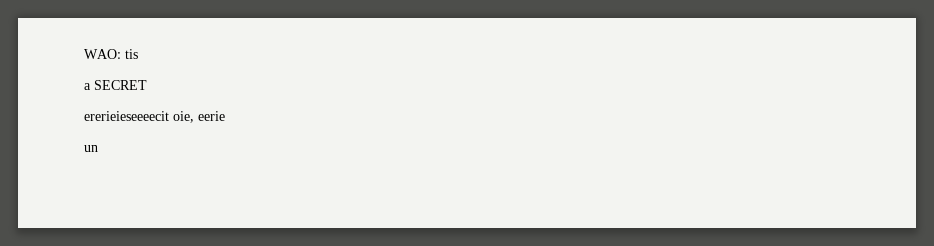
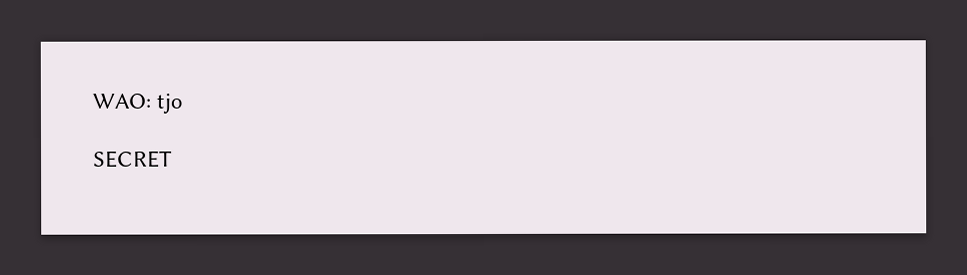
- WAO: tis
- a SECRET
+ WAO: tjo
+ SECRET
- ererieieseeeecit oie, eerie
- un

